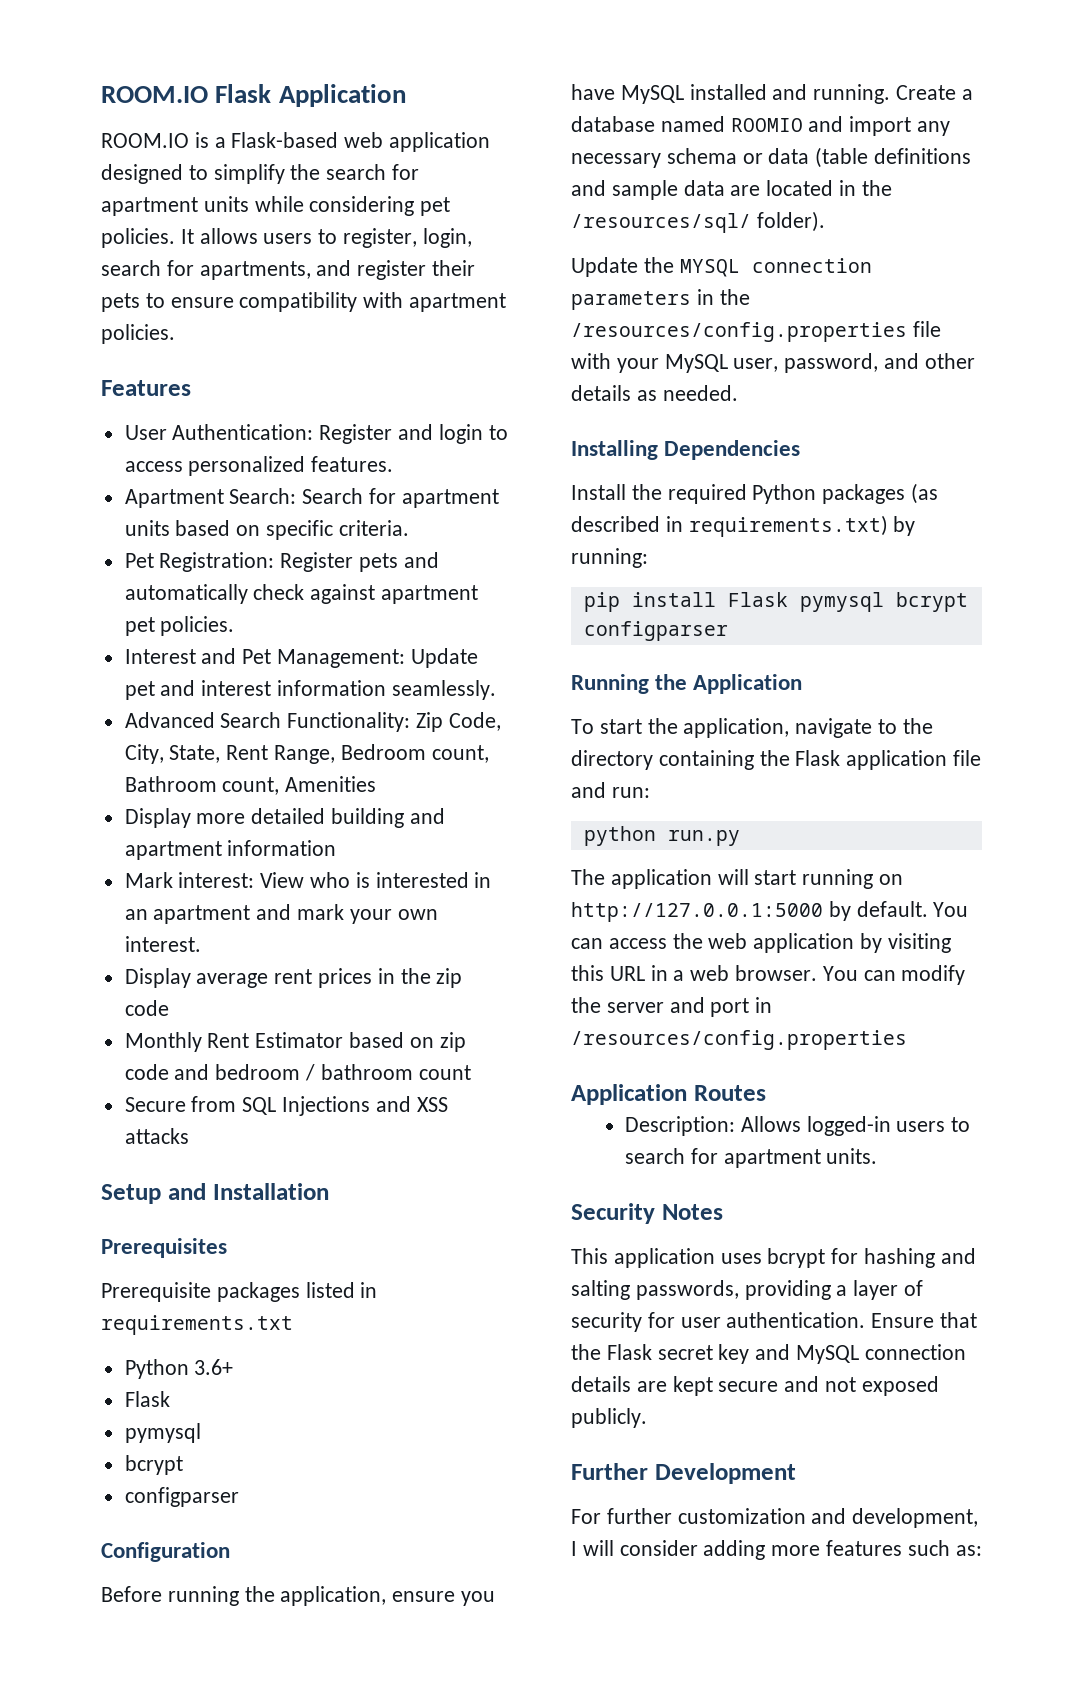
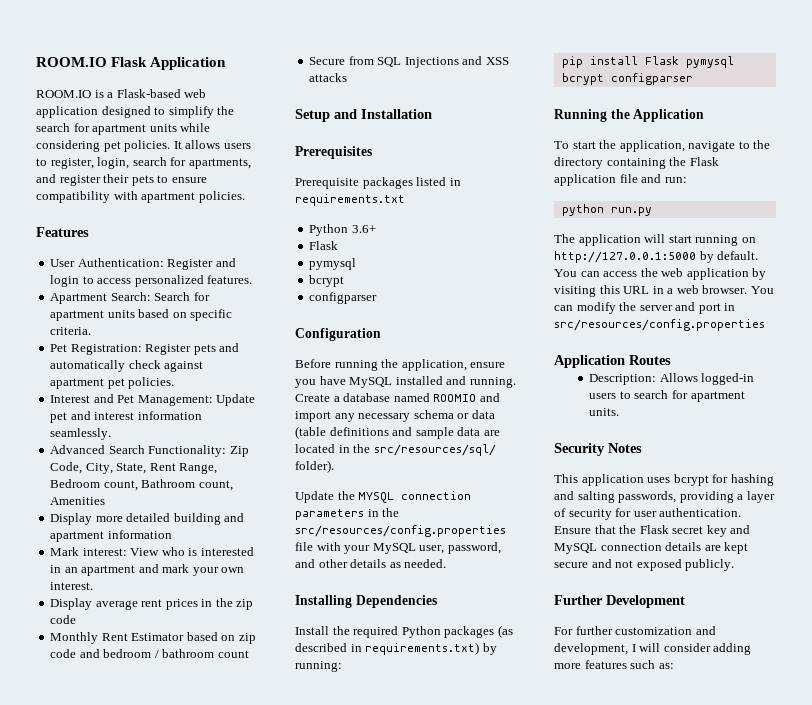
- Create a database named ROOMIO and import any necessary schema or data (table definitions and sample data are located in the /resources/sql/ folder).
+ Create a database named ROOMIO and import any necessary schema or data (table definitions and sample data are located in the src/resources/sql/ folder).
- Update the MYSQL connection parameters in the /resources/config.properties file with your MySQL user, password, and other details as needed.
+ Update the MYSQL connection parameters in the src/resources/config.properties file with your MySQL user, password, and other details as needed.
- You can modify the server and port in /resources/config.properties
+ You can modify the server and port in src/resources/config.properties

